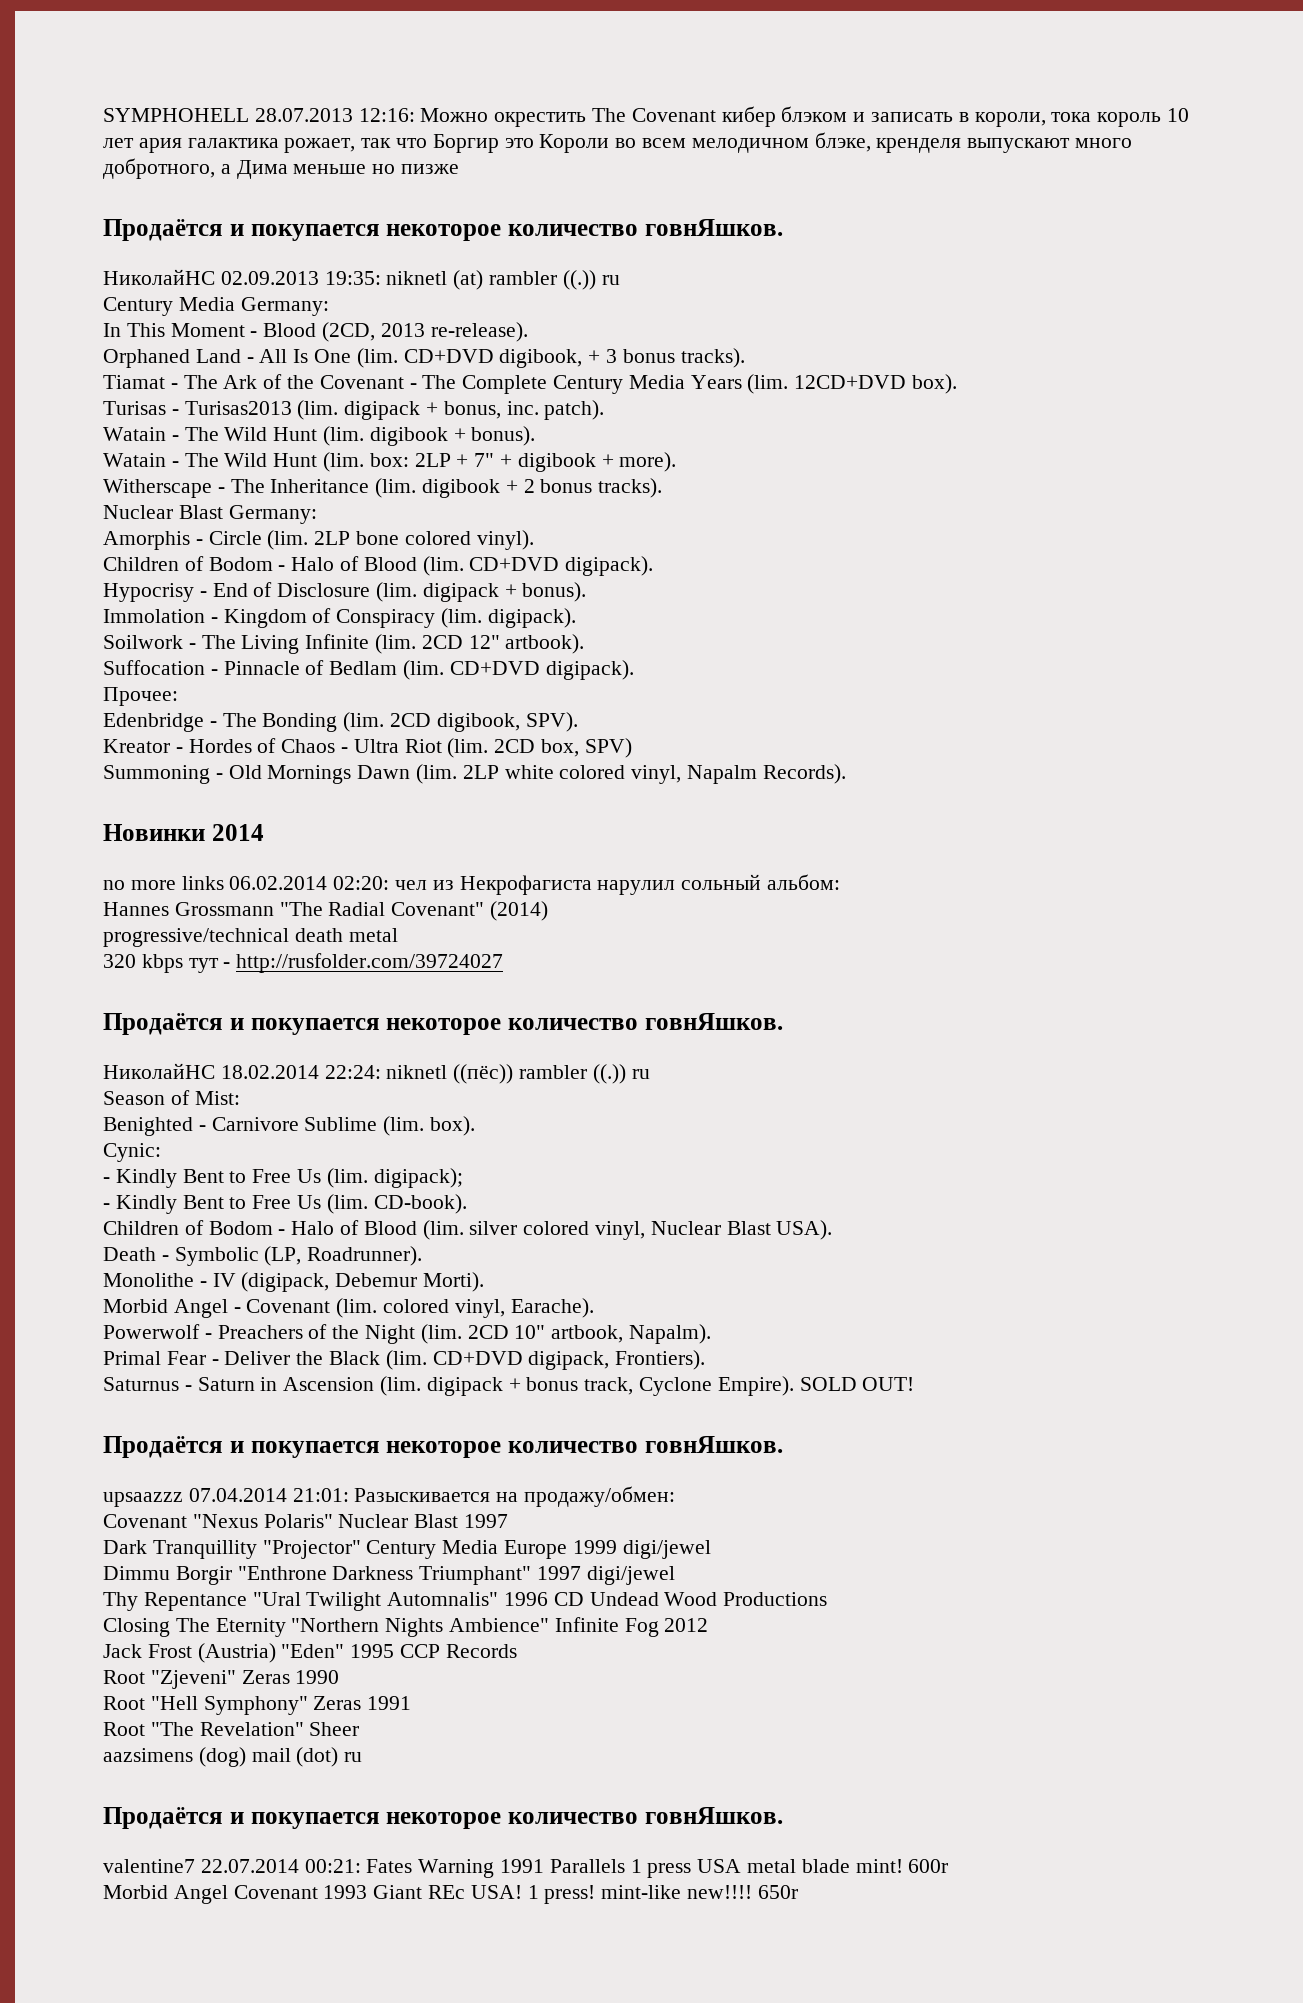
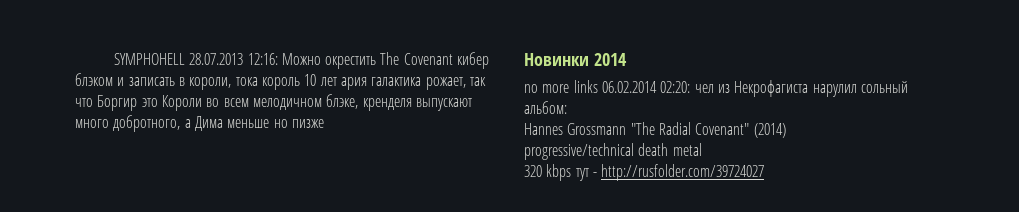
  SYMPHOHELL 28.07.2013 12:16: Можно окрестить The Covenant кибер блэком и записать в короли, тока король 10 лет ария галактика рожает, так что Боргир это Короли во всем мелодичном блэке, кренделя выпускают много добротного, а Дима меньше но пизже
- Продаётся и покупается некоторое количество говнЯшков.
- НиколайНС 02.09.2013 19:35: niknetl (at) rambler ((.)) ru
- Century Media Germany:
- In This Moment - Blood (2CD, 2013 re-release).
- Orphaned Land - All Is One (lim. CD+DVD digibook, + 3 bonus tracks).
- Tiamat - The Ark of the Covenant - The Complete Century Media Years (lim. 12CD+DVD box).
- Turisas - Turisas2013 (lim. digipack + bonus, inc. patch).
- Watain - The Wild Hunt (lim. digibook + bonus).
- Watain - The Wild Hunt (lim. box: 2LP + 7" + digibook + more).
- Witherscape - The Inheritance (lim. digibook + 2 bonus tracks).
- Nuclear Blast Germany:
- Amorphis - Circle (lim. 2LP bone colored vinyl).
- Children of Bodom - Halo of Blood (lim. CD+DVD digipack).
- Hypocrisy - End of Disclosure (lim. digipack + bonus).
- Immolation - Kingdom of Conspiracy (lim. digipack).
- Soilwork - The Living Infinite (lim. 2CD 12" artbook).
- Suffocation - Pinnacle of Bedlam (lim. CD+DVD digipack).
- Прочее:
- Edenbridge - The Bonding (lim. 2CD digibook, SPV).
- Kreator - Hordes of Chaos - Ultra Riot (lim. 2CD box, SPV)
- Summoning - Old Mornings Dawn (lim. 2LP white colored vinyl, Napalm Records).
  320 kbps тут - http://rusfolder.com/39724027
- Продаётся и покупается некоторое количество говнЯшков.
- НиколайНС 18.02.2014 22:24: niknetl ((пёс)) rambler ((.)) ru
- Season of Mist:
- Benighted - Carnivore Sublime (lim. box).
- Cynic:
- - Kindly Bent to Free Us (lim. digipack);
- - Kindly Bent to Free Us (lim. CD-book).
- Children of Bodom - Halo of Blood (lim. silver colored vinyl, Nuclear Blast USA).
- Death - Symbolic (LP, Roadrunner).
- Monolithe - IV (digipack, Debemur Morti).
- Morbid Angel - Covenant (lim. colored vinyl, Earache).
- Powerwolf - Preachers of the Night (lim. 2CD 10" artbook, Napalm).
- Primal Fear - Deliver the Black (lim. CD+DVD digipack, Frontiers).
- Saturnus - Saturn in Ascension (lim. digipack + bonus track, Cyclone Empire). SOLD OUT!
- Продаётся и покупается некоторое количество говнЯшков.
- upsaazzz 07.04.2014 21:01: Разыскивается на продажу/обмен:
- Covenant "Nexus Polaris" Nuclear Blast 1997
- Dark Tranquillity "Projector" Century Media Europe 1999 digi/jewel
- Dimmu Borgir "Enthrone Darkness Triumphant" 1997 digi/jewel
- Thy Repentance "Ural Twilight Automnalis" 1996 CD Undead Wood Productions
- Closing The Eternity "Northern Nights Ambience" Infinite Fog 2012
- Jack Frost (Austria) "Eden" 1995 CCP Records
- Root "Zjeveni" Zeras 1990
- Root "Hell Symphony" Zeras 1991
- Root "The Revelation" Sheer
- aazsimens (dog) mail (dot) ru
- Продаётся и покупается некоторое количество говнЯшков.
- valentine7 22.07.2014 00:21: Fates Warning 1991 Parallels 1 press USA metal blade mint! 600r
- Morbid Angel Covenant 1993 Giant REc USA! 1 press! mint-like new!!!! 650r

